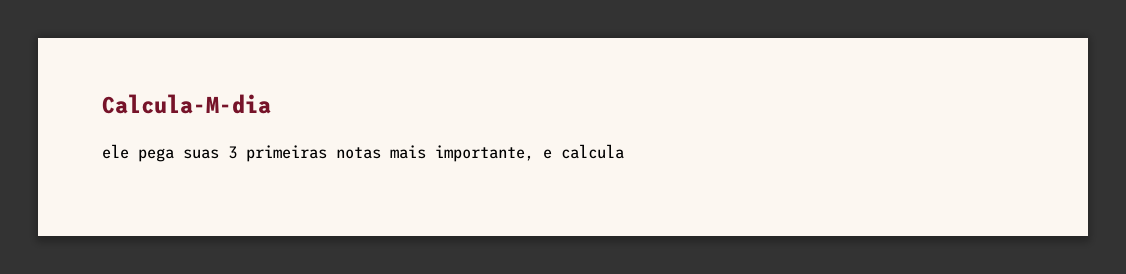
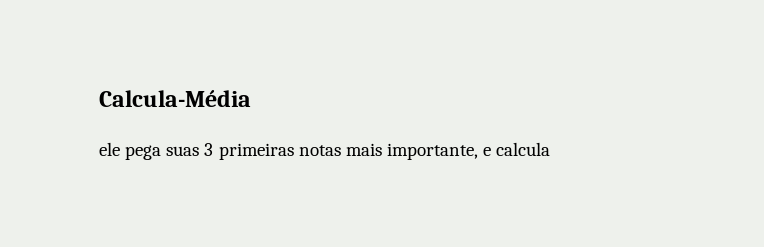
- Calcula-M-dia
+ Calcula-Média

